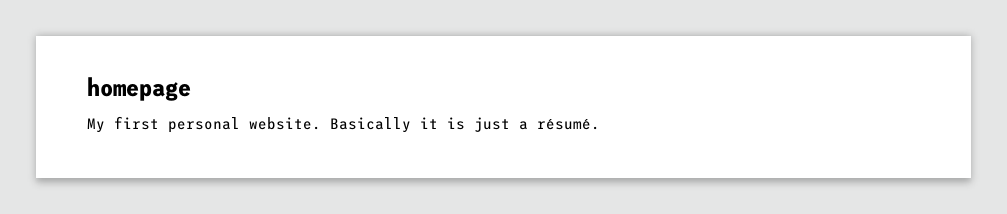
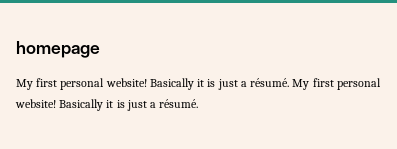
- My first personal website. Basically it is just a résumé.
+ My first personal website! Basically it is just a résumé. My first personal website! Basically it is just a résumé.

